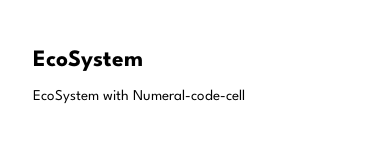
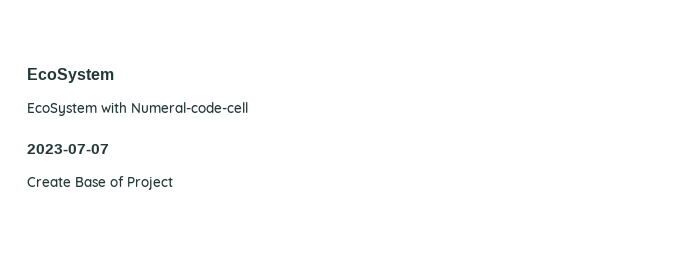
+ 2023-07-07
+ Create Base of Project

